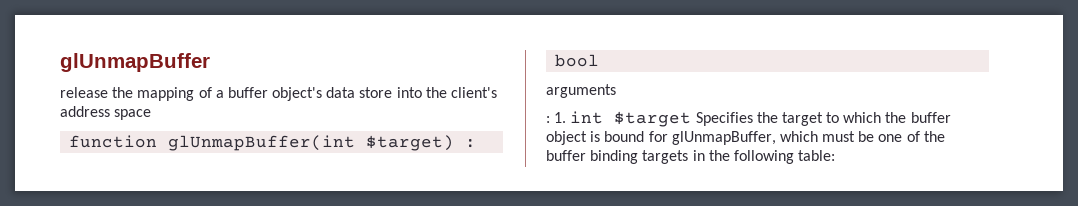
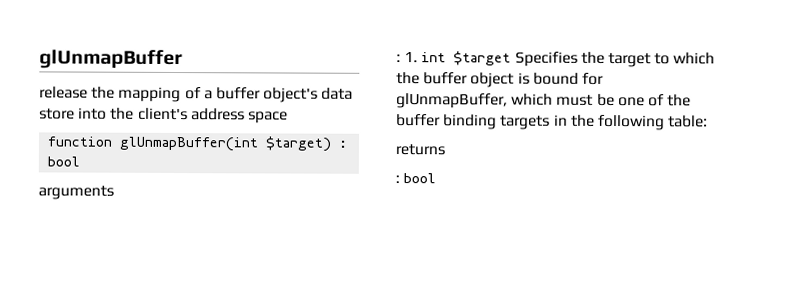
+ returns
+ : bool

